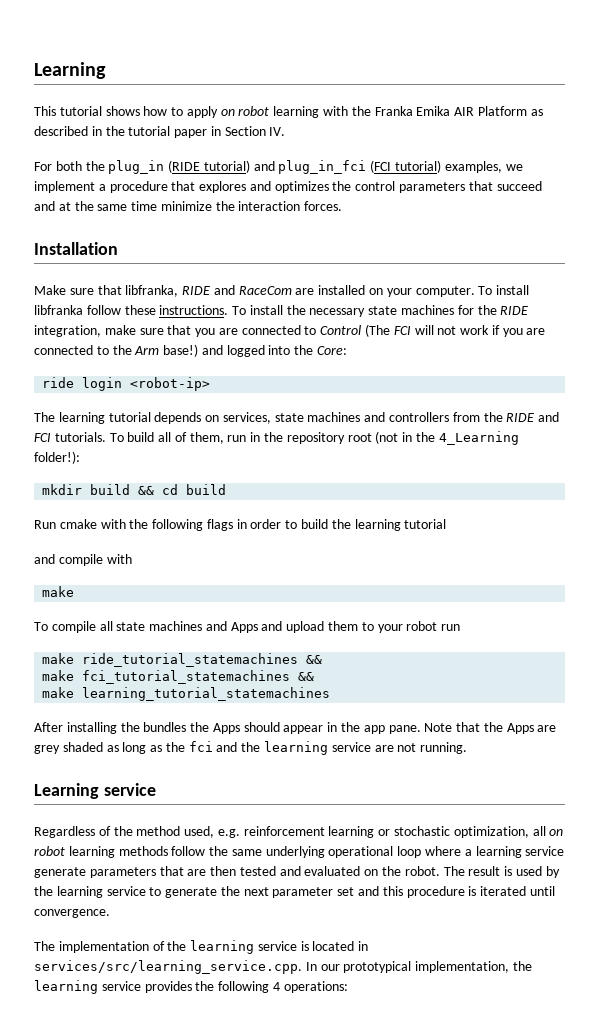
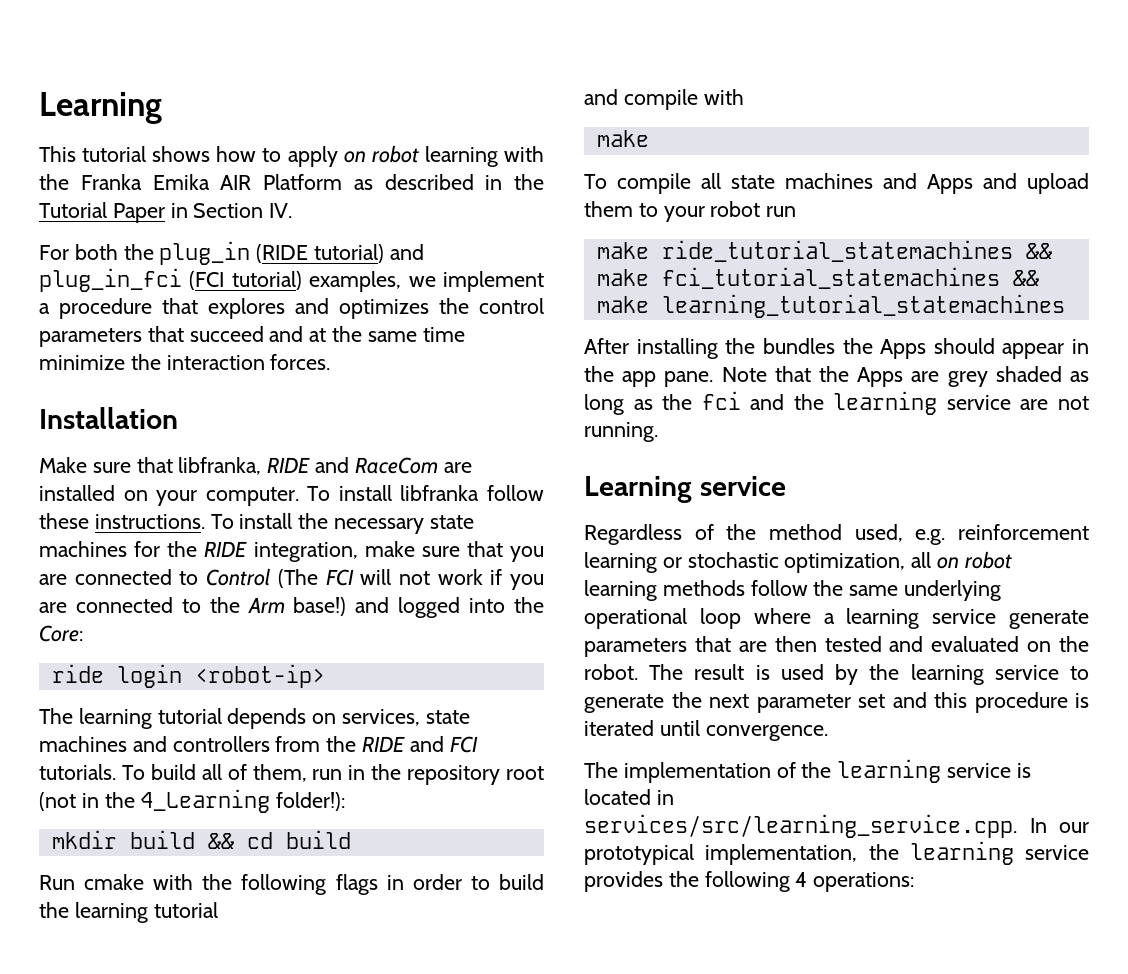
- This tutorial shows how to apply on robot learning with the Franka Emika AIR Platform as described in the tutorial paper in Section IV.
+ This tutorial shows how to apply on robot learning with the Franka Emika AIR Platform as described in the Tutorial Paper in Section IV.

